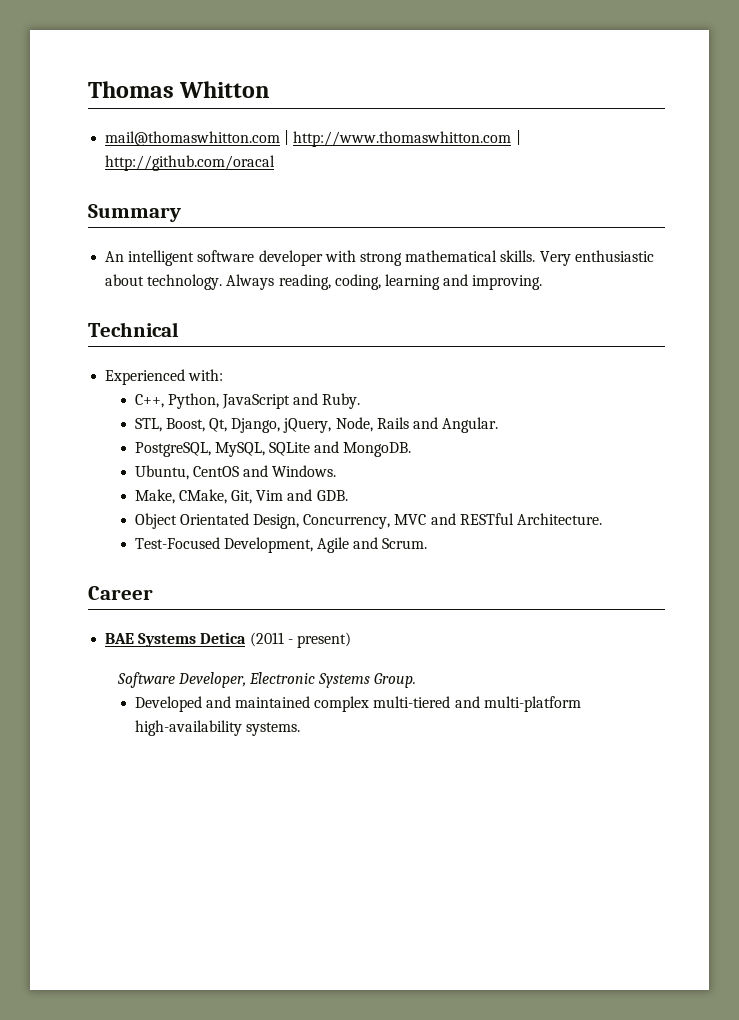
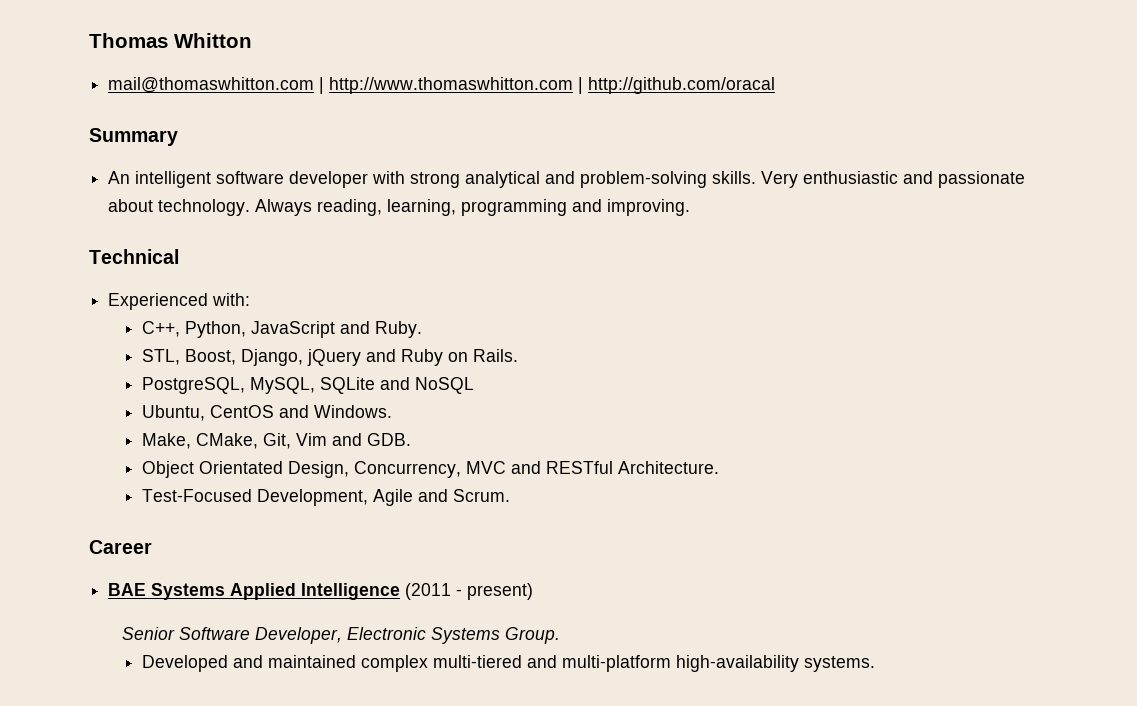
- An intelligent software developer with strong mathematical skills.
+ An intelligent software developer with strong analytical and problem-solving skills.
- Very enthusiastic about technology.
+ Very enthusiastic and passionate about technology.
- Always reading, coding, learning and improving.
+ Always reading, learning, programming and improving.
- STL, Boost, Qt, Django, jQuery, Node, Rails and Angular.
+ STL, Boost, Django, jQuery and Ruby on Rails.
- PostgreSQL, MySQL, SQLite and MongoDB.
+ PostgreSQL, MySQL, SQLite and NoSQL
- BAE Systems Detica (2011 - present)
+ BAE Systems Applied Intelligence (2011 - present)
- Software Developer, Electronic Systems Group.
+ Senior Software Developer, Electronic Systems Group.

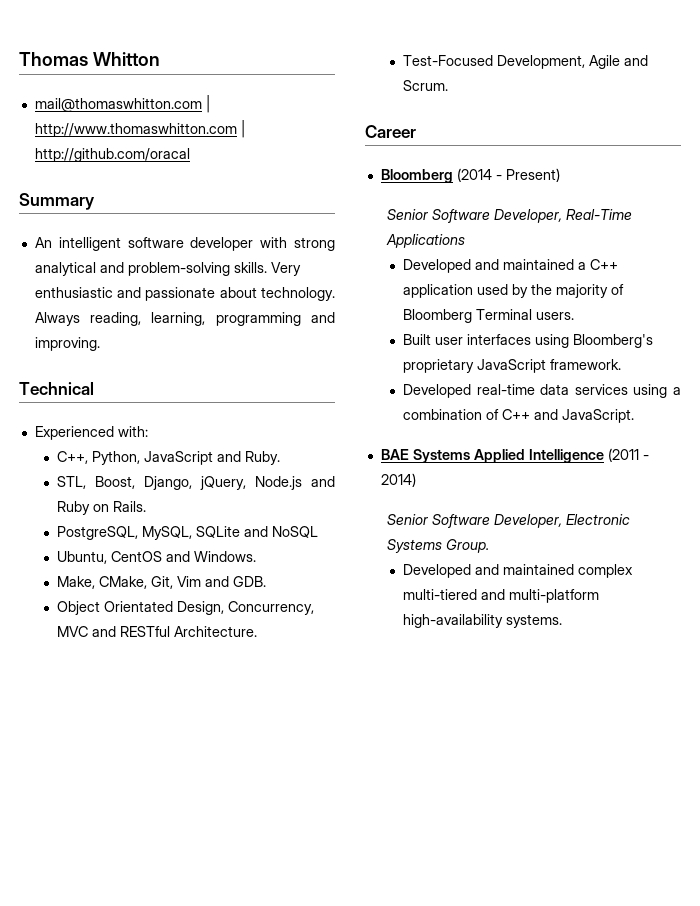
- STL, Boost, Django, jQuery and Ruby on Rails.
+ STL, Boost, Django, jQuery, Node.js and Ruby on Rails.
+ Bloomberg (2014 - Present)
+ Senior Software Developer, Real-Time Applications
+ Developed and maintained a C++ application used by the majority of Bloomberg Terminal users.
+ Built user interfaces using Bloomberg's proprietary JavaScript framework.
+ Developed real-time data services using a combination of C++ and JavaScript.
- BAE Systems Applied Intelligence (2011 - present)
+ BAE Systems Applied Intelligence (2011 - 2014)

